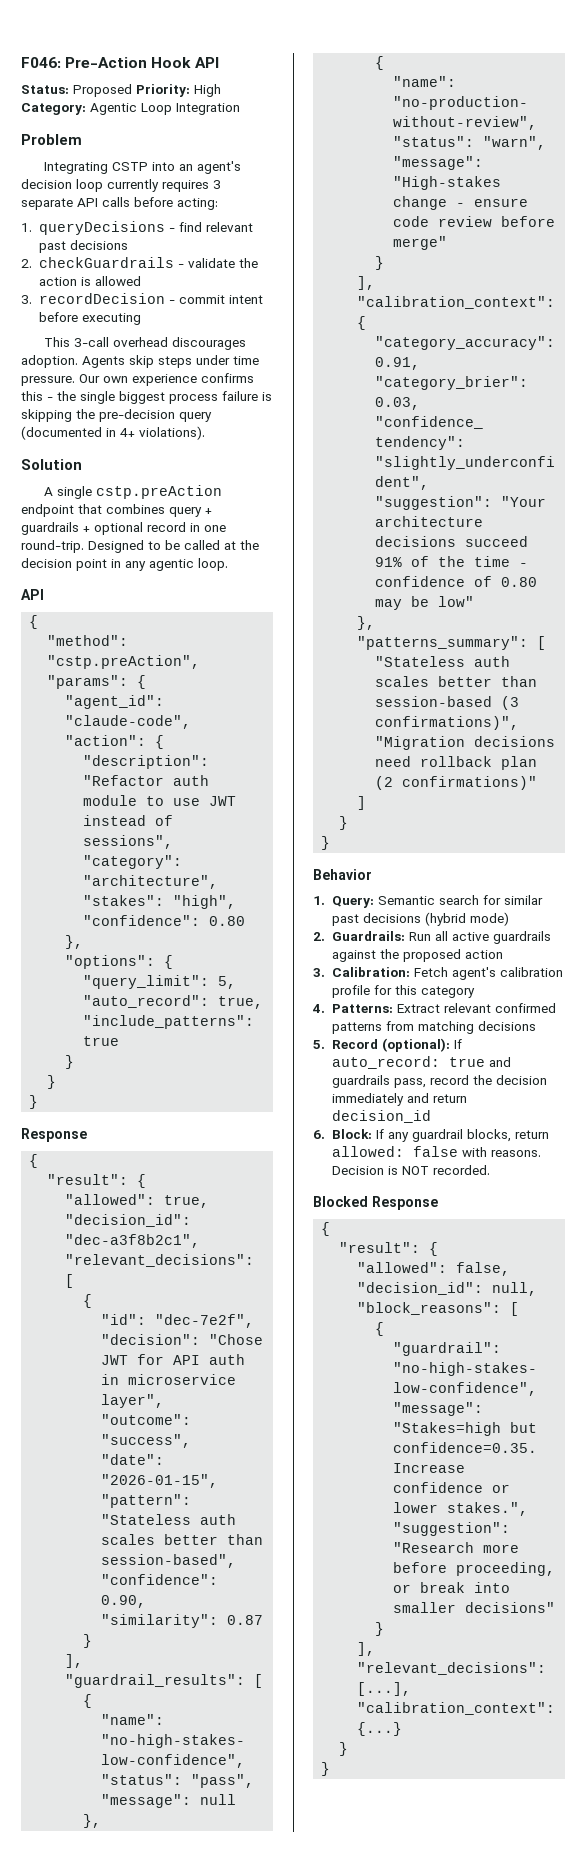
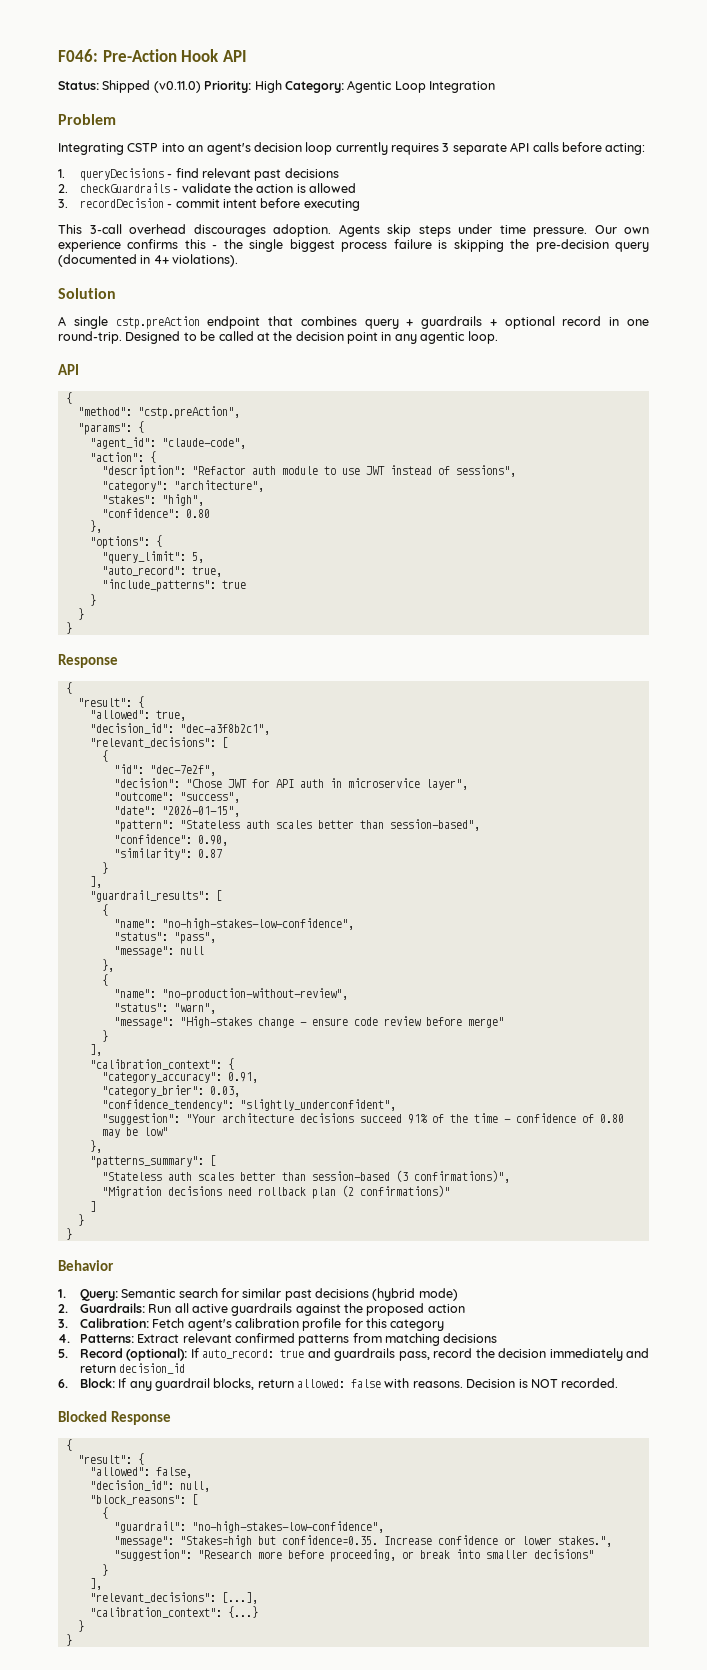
- Status: Proposed Priority: High Category: Agentic Loop Integration
+ Status: Shipped (v0.11.0) Priority: High Category: Agentic Loop Integration

